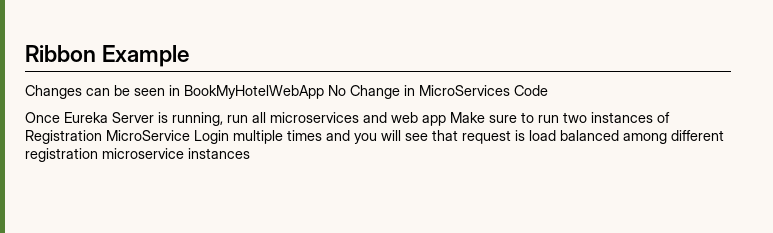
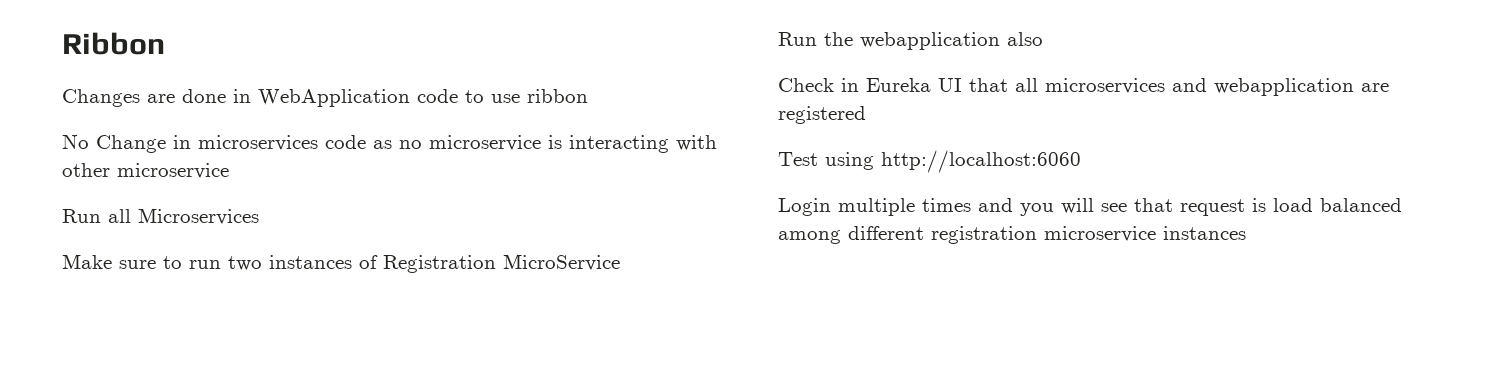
- Ribbon Example
+ Ribbon
- Changes can be seen in BookMyHotelWebApp No Change in MicroServices Code
- Once Eureka Server is running, run all microservices and web app Make sure to run two instances of Registration MicroService Login multiple times and you will see that request is load balanced among different registration microservice instances
+ Changes are done in WebApplication code to use ribbon
+ No Change in microservices code as no microservice is interacting with other microservice
+ Run all Microservices
+ Make sure to run two instances of Registration MicroService
+ Run the webapplication also
+ Check in Eureka UI that all microservices and webapplication are registered
+ Test using http://localhost:6060
+ Login multiple times and you will see that request is load balanced among different registration microservice instances

